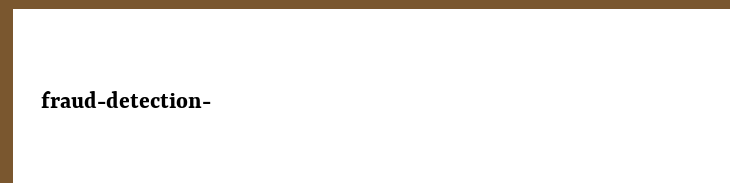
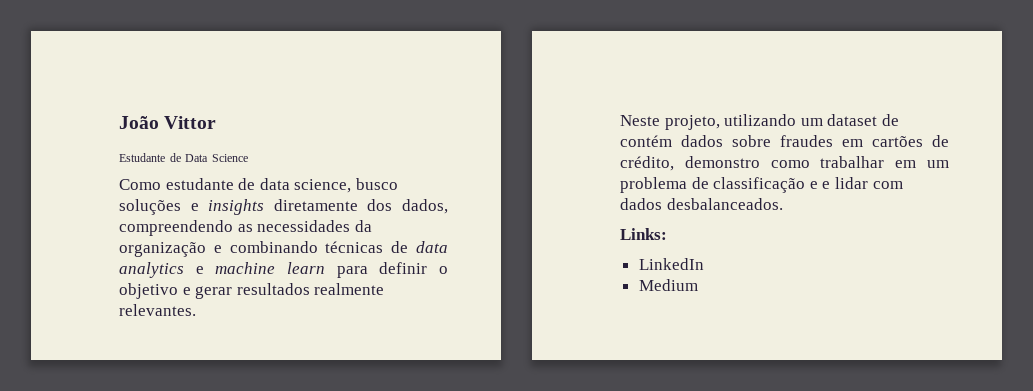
- fraud-detection-
+ João Vittor
+ Estudante de Data Science
+ Como estudante de data science, busco soluções e insights diretamente dos dados, compreendendo as necessidades da organização e combinando técnicas de data analytics e machine learn para definir o objetivo e gerar resultados realmente relevantes.
+ Neste projeto, utilizando um dataset de contém dados sobre fraudes em cartões de crédito, demonstro como trabalhar em um problema de classificação e e lidar com dados desbalanceados.
+ Links:
+ LinkedIn
+ Medium

